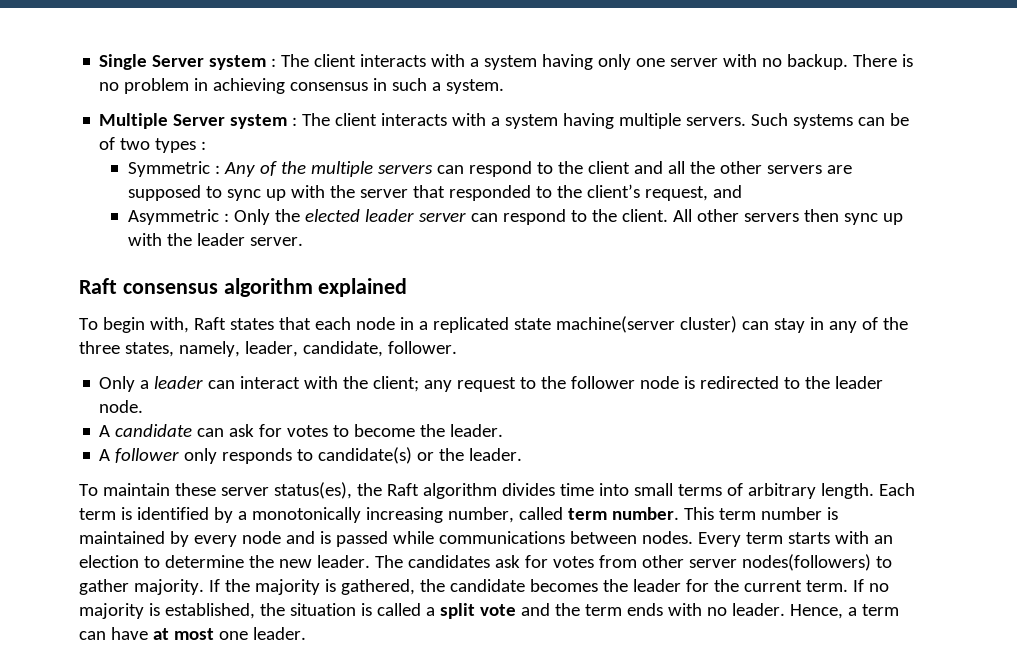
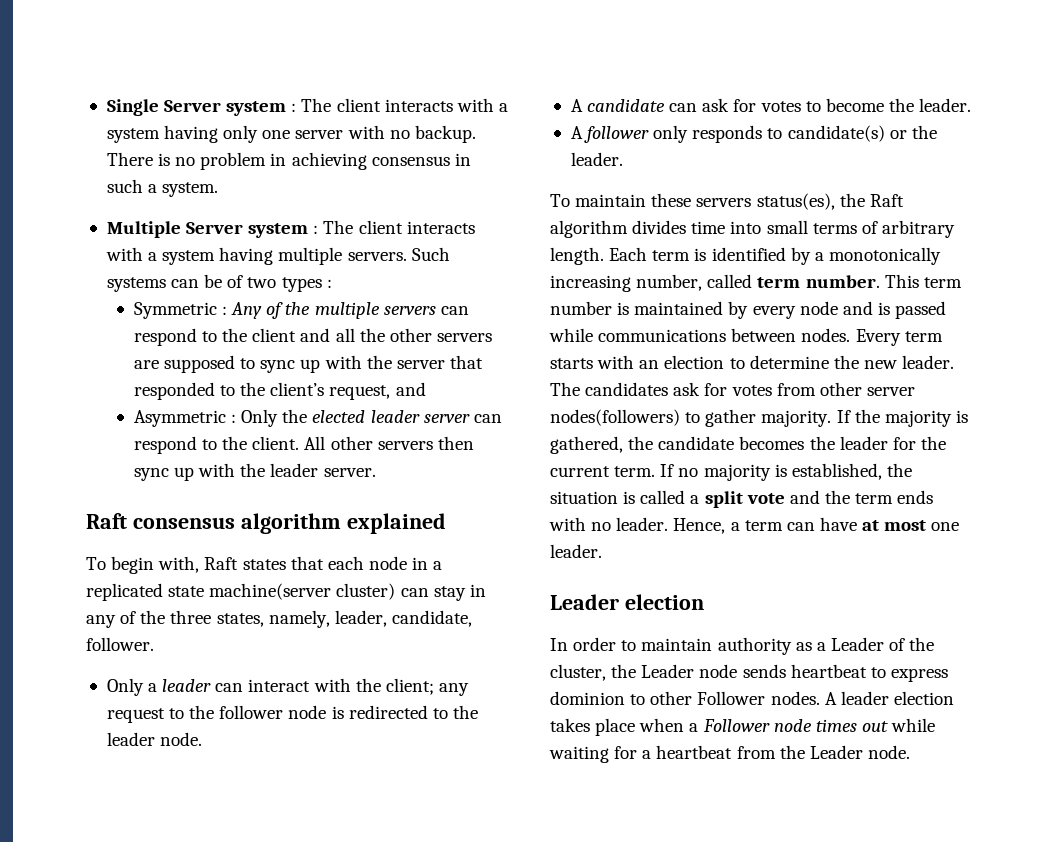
- To maintain these server status(es), the Raft algorithm divides time into small terms of arbitrary length.
+ To maintain these servers status(es), the Raft algorithm divides time into small terms of arbitrary length.
+ Leader election
+ In order to maintain authority as a Leader of the cluster, the Leader node sends heartbeat to express dominion to other Follower nodes. A leader election takes place when a Follower node times out while waiting for a heartbeat from the Leader node.

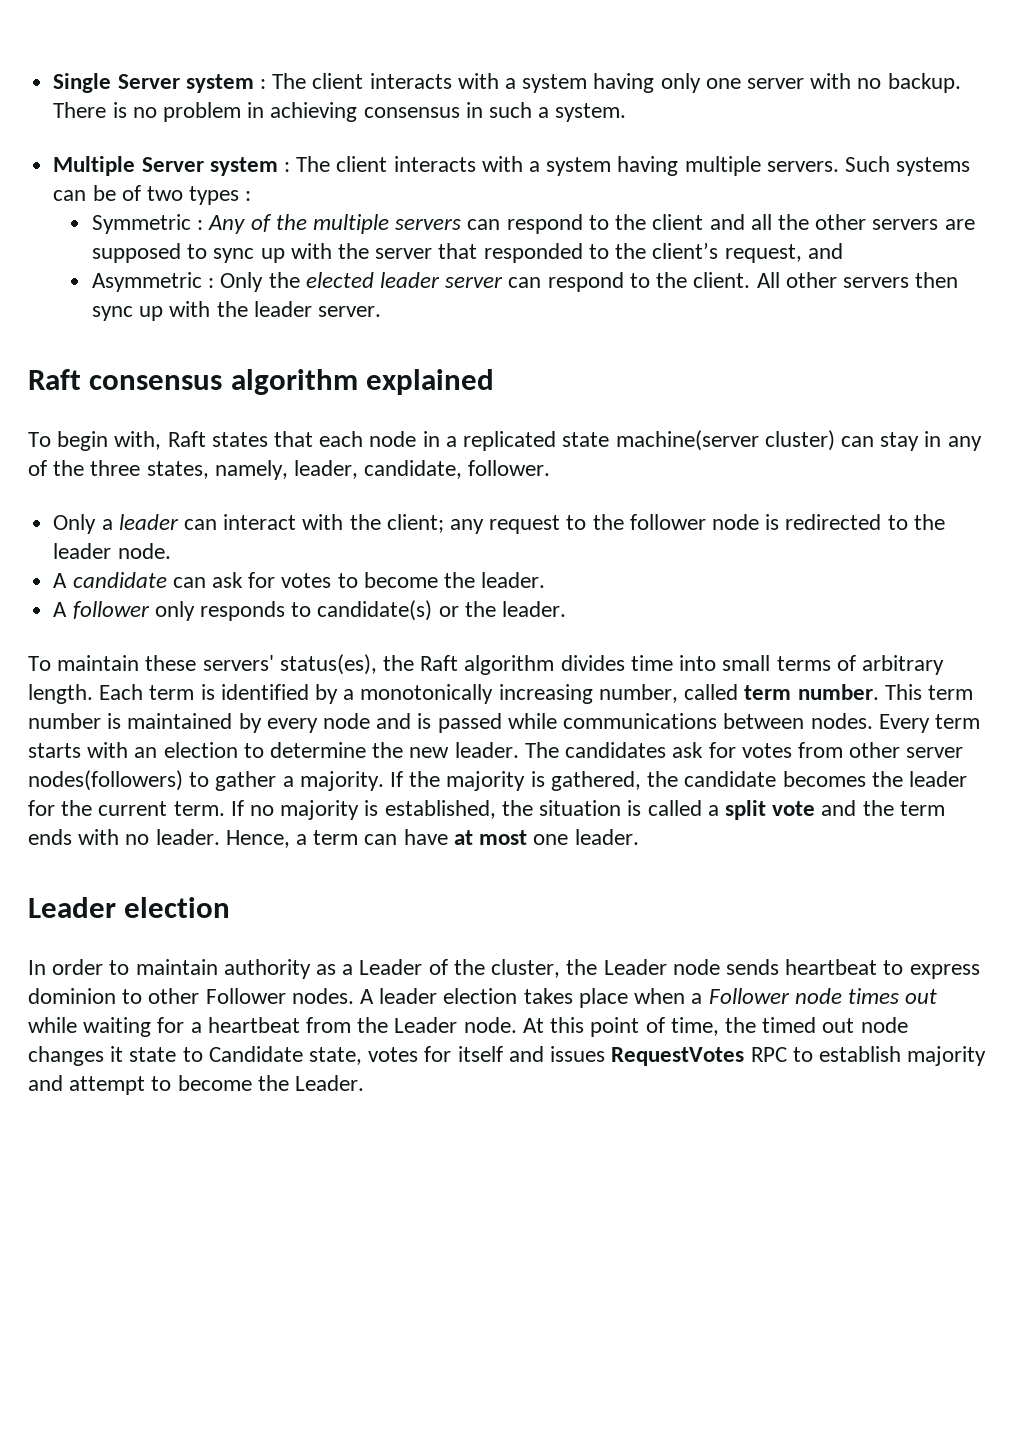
- To maintain these servers status(es), the Raft algorithm divides time into small terms of arbitrary length.
+ To maintain these servers' status(es), the Raft algorithm divides time into small terms of arbitrary length.
- The candidates ask for votes from other server nodes(followers) to gather majority.
+ The candidates ask for votes from other server nodes(followers) to gather a majority.
+ At this point of time, the timed out node changes it state to Candidate state, votes for itself and issues RequestVotes RPC to establish majority and attempt to become the Leader.

